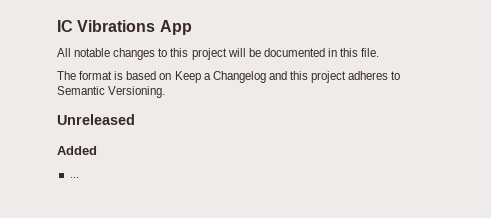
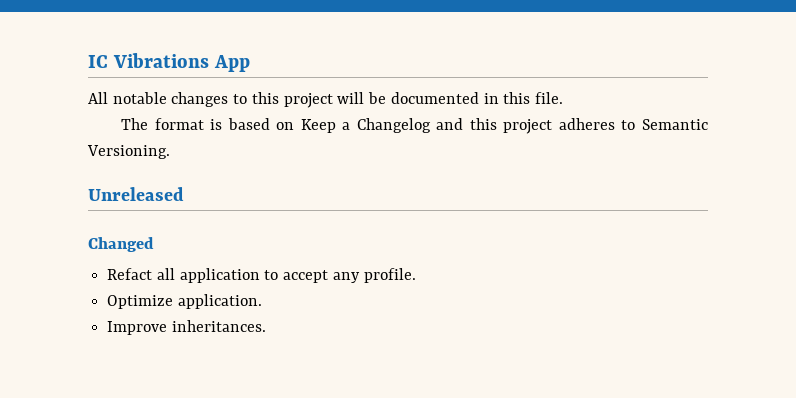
- Added
- ...
+ Changed
+ Refact all application to accept any profile.
+ Optimize application.
+ Improve inheritances.

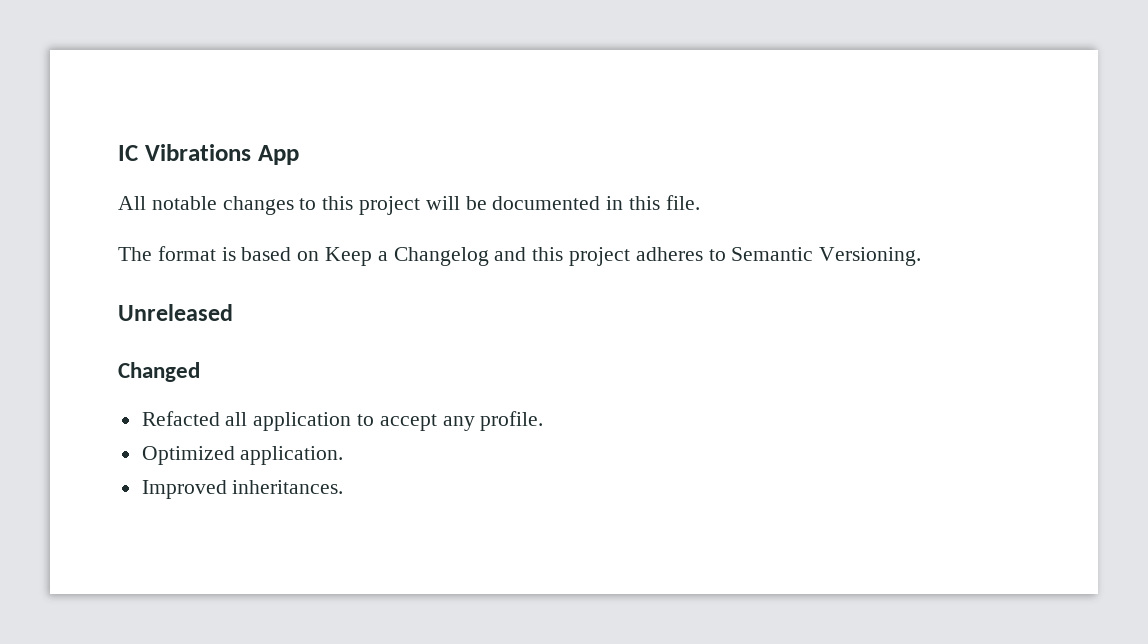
- Refact all application to accept any profile.
+ Refacted all application to accept any profile.
- Optimize application.
+ Optimized application.
- Improve inheritances.
+ Improved inheritances.

